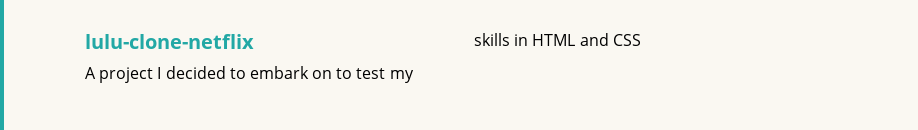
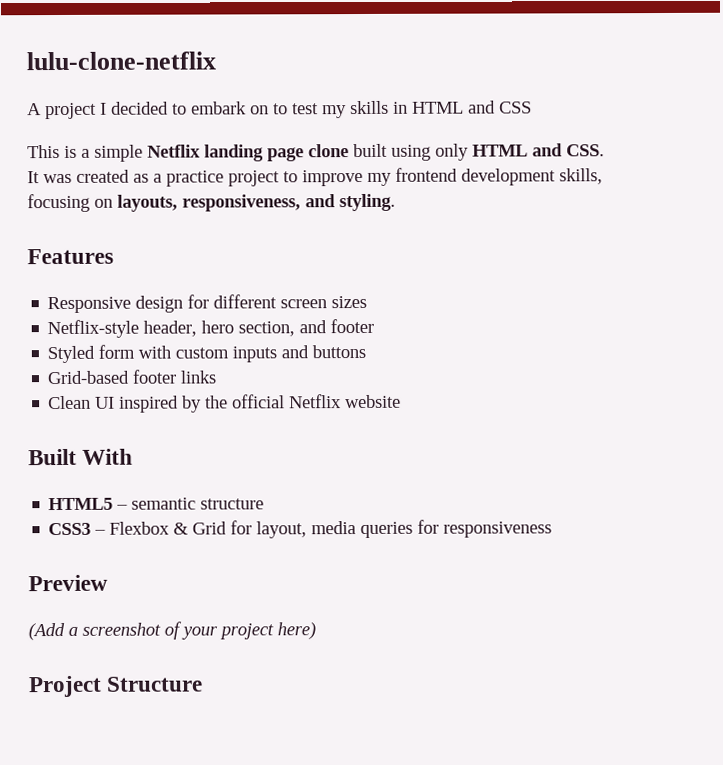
+ This is a simple Netflix landing page clone built using only HTML and CSS.
+ It was created as a practice project to improve my frontend development skills, focusing on layouts, responsiveness, and styling.
+ Features
+ Responsive design for different screen sizes
+ Netflix-style header, hero section, and footer
+ Styled form with custom inputs and buttons
+ Grid-based footer links
+ Clean UI inspired by the official Netflix website
+ Built With
+ HTML5 – semantic structure
+ CSS3 – Flexbox & Grid for layout, media queries for responsiveness
+ Preview
+ (Add a screenshot of your project here)
+ Project Structure

